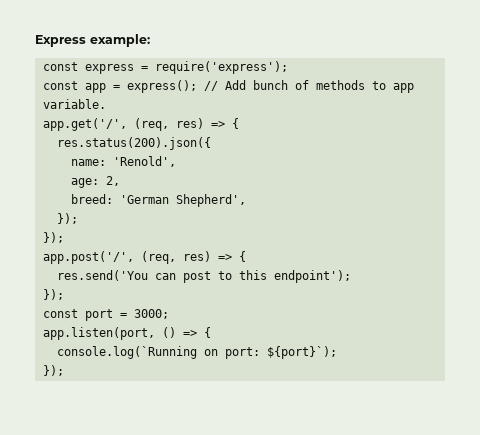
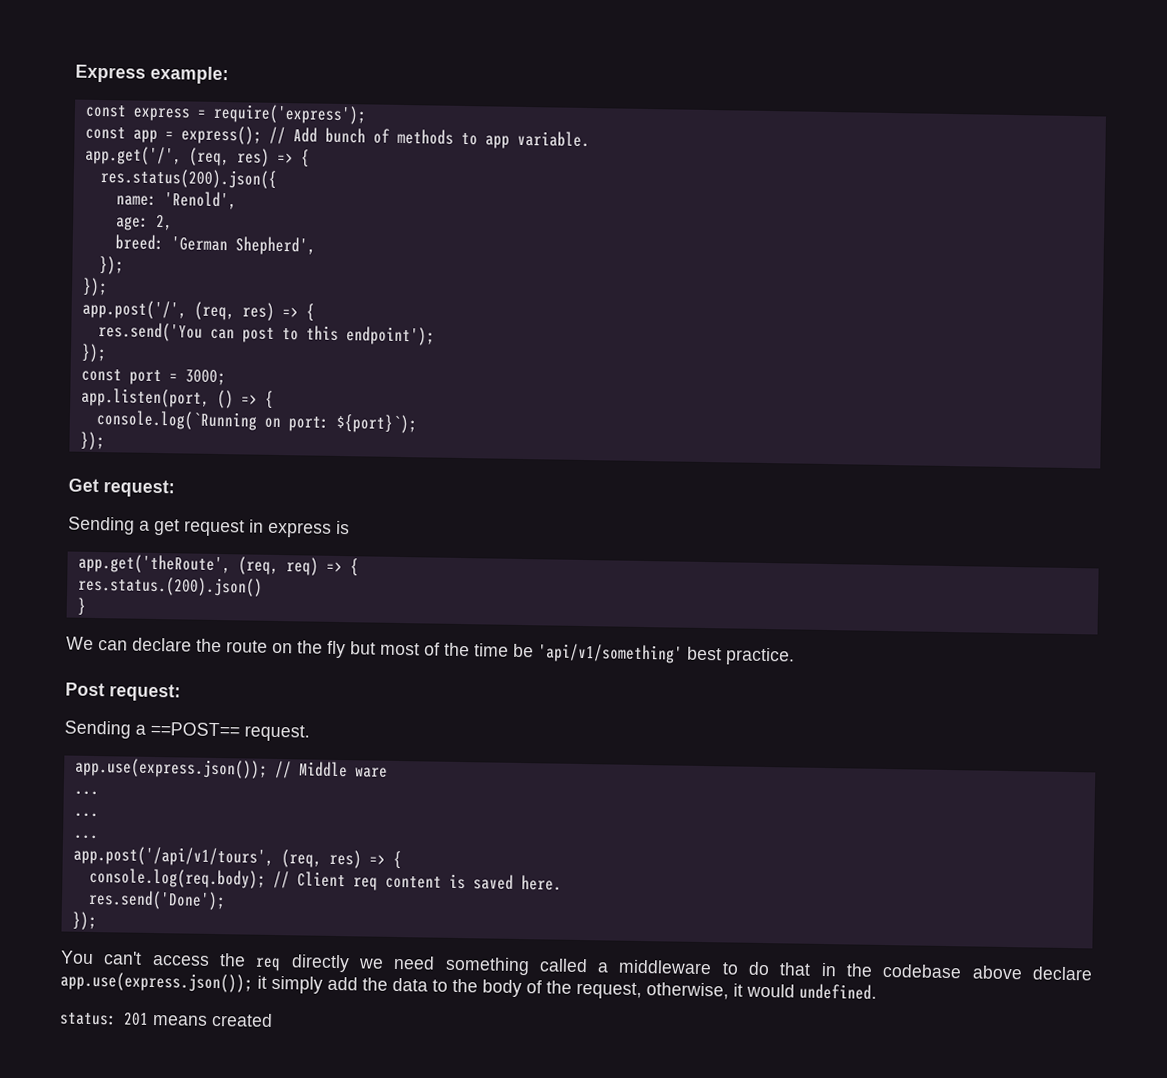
+ Get request:
+ Sending a get request in express is
+ app.get('theRoute', (req, req) => {
+ res.status.(200).json()
+ }
+ We can declare the route on the fly but most of the time be 'api/v1/something' best practice.
+ Post request:
+ Sending a ==POST== request.
+ app.use(express.json()); // Middle ware
+ ...
+ ...
+ ...
+ app.post('/api/v1/tours', (req, res) => {
+ console.log(req.body); // Client req content is saved here.
+ res.send('Done');
+ });
+ You can't access the req directly we need something called a middleware to do that in the codebase above declare app.use(express.json()); it simply add the data to the body of the request, otherwise, it would undefined.
+ status: 201 means created

